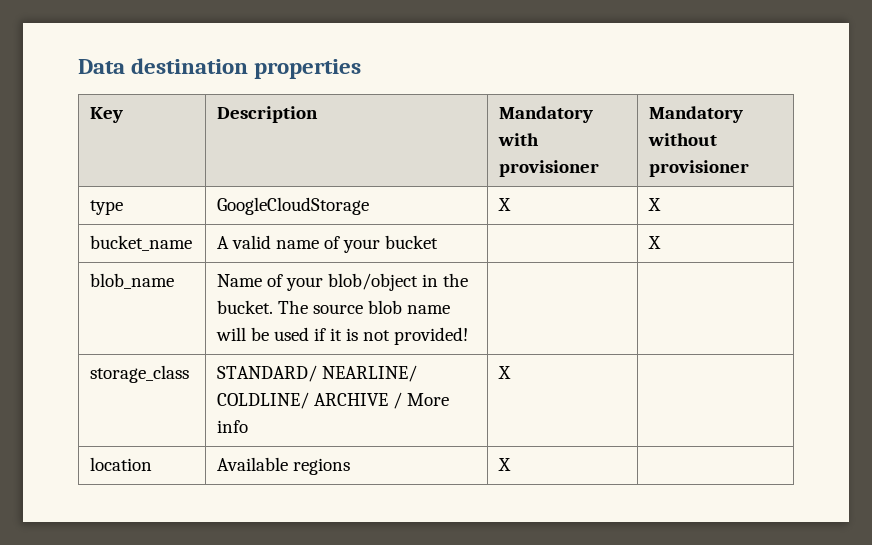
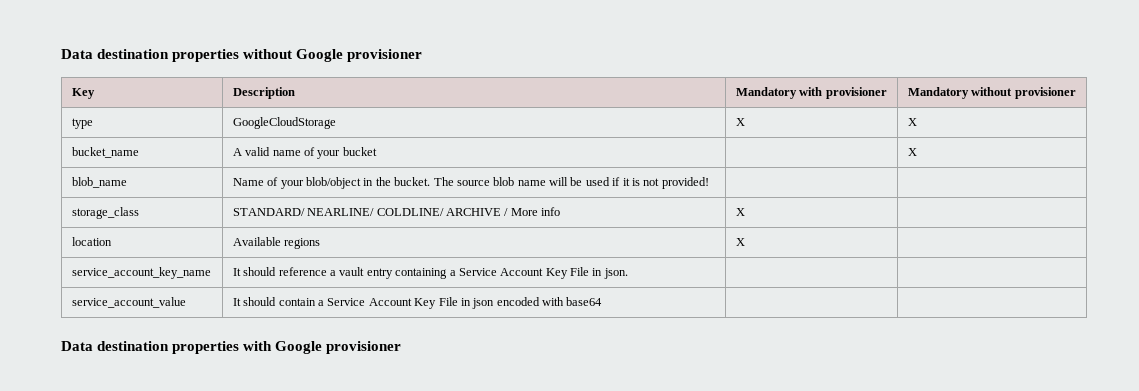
- Data destination properties
+ Data destination properties without Google provisioner
+ service_account_key_name | It should reference a vault entry containing a Service Account Key File in json. | |
+ service_account_value | It should contain a Service Account Key File in json encoded with base64 | |
+ Data destination properties with Google provisioner

